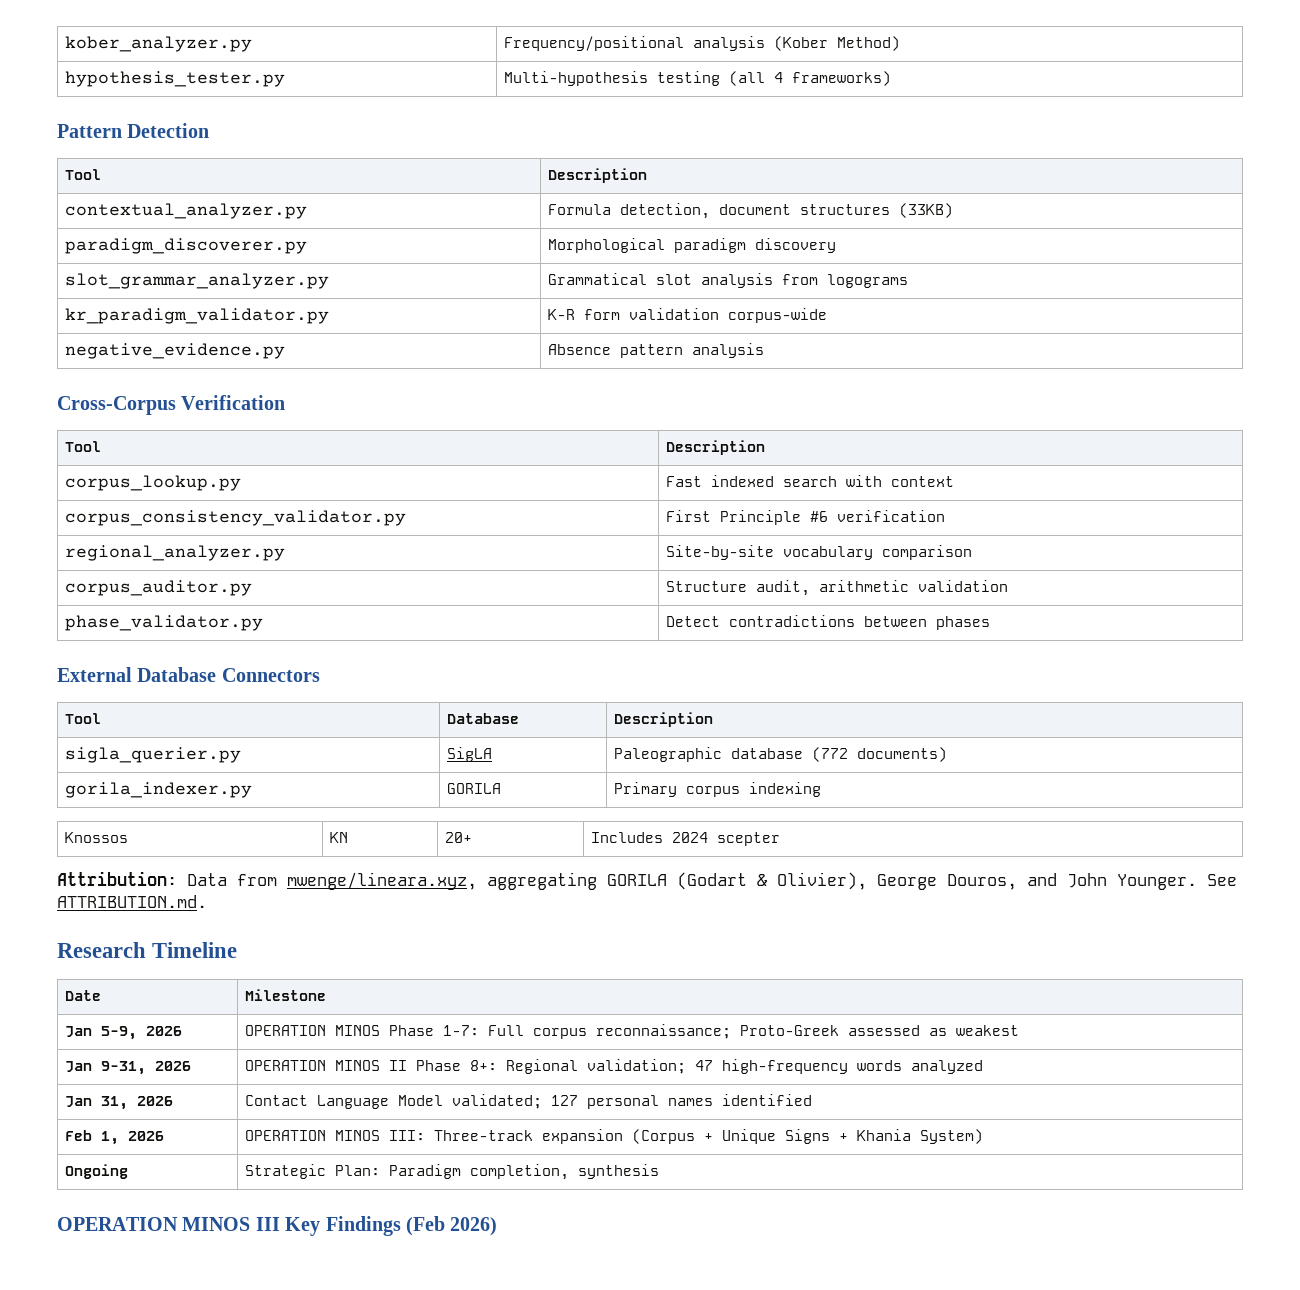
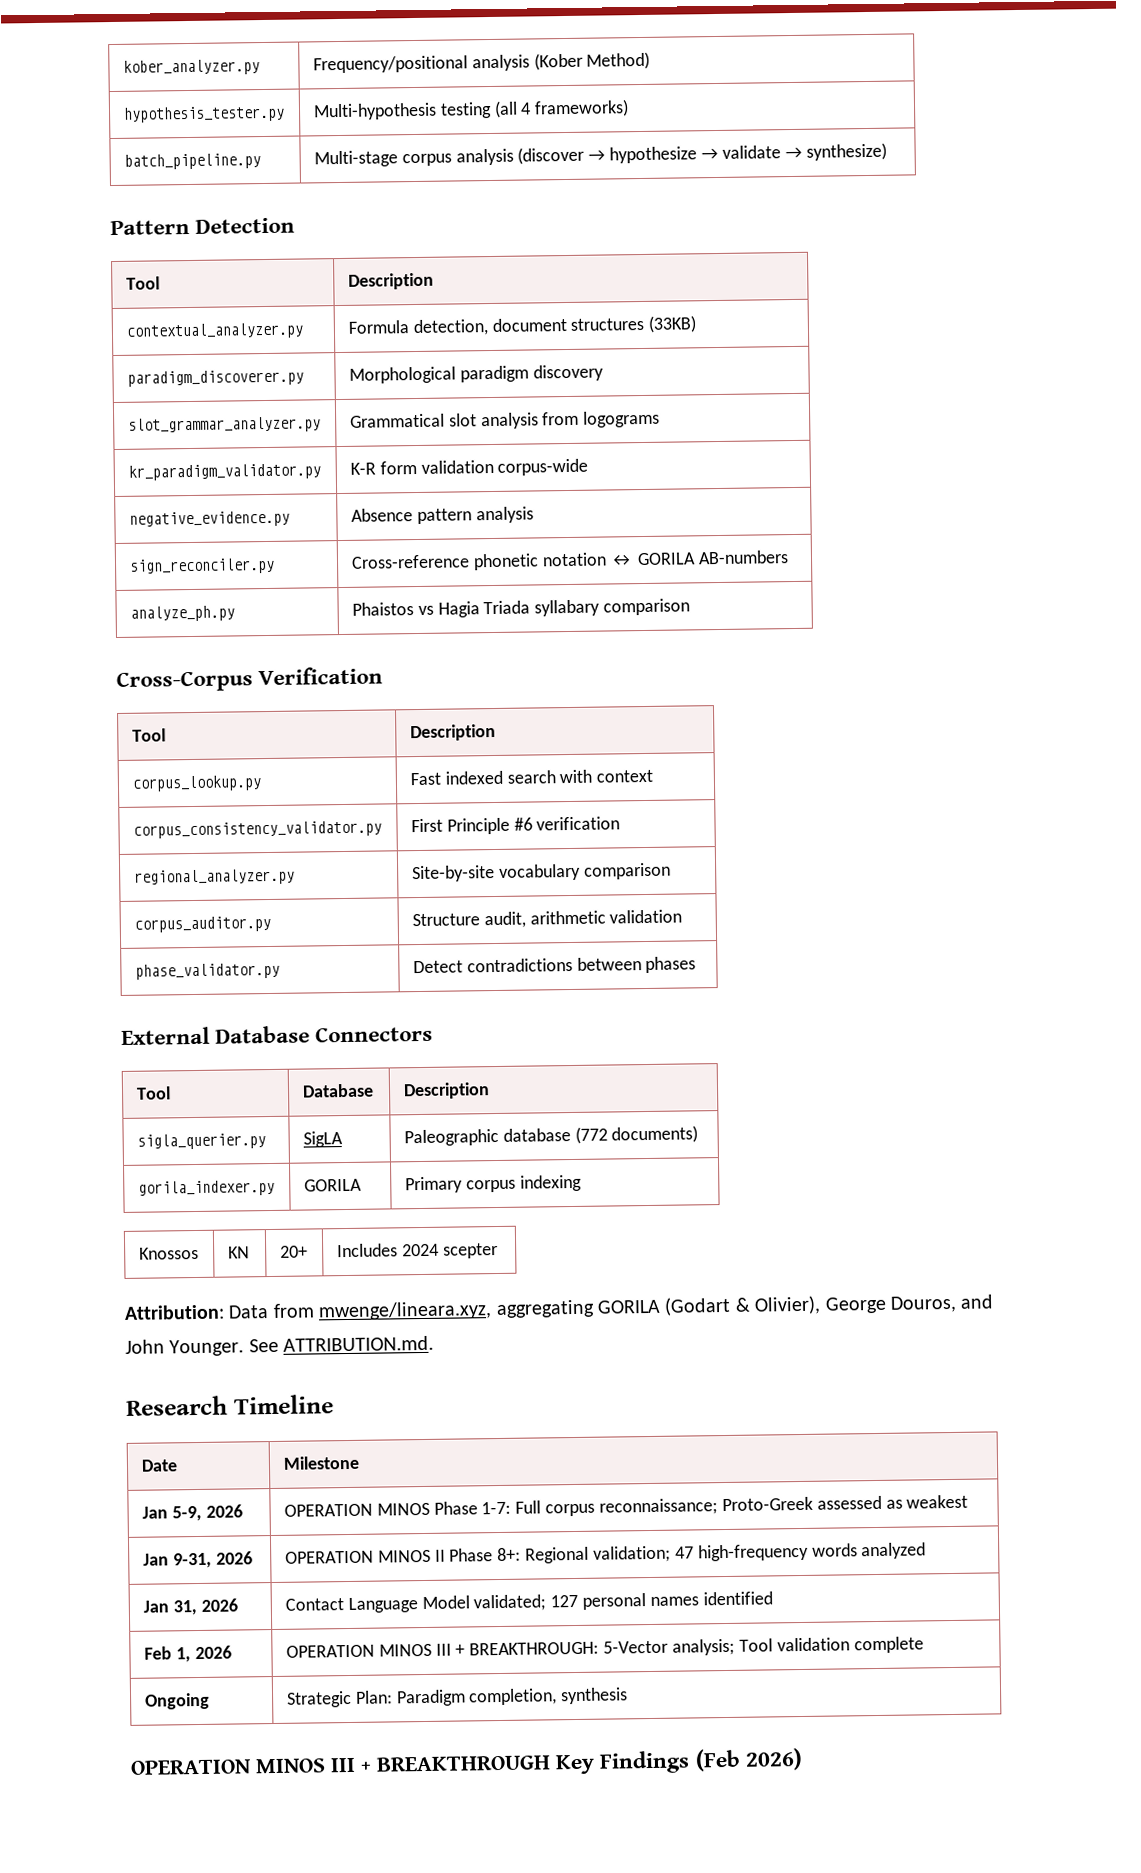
+ batch_pipeline.py | Multi-stage corpus analysis (discover → hypothesize → validate → synthesize)
+ sign_reconciler.py | Cross-reference phonetic notation ↔ GORILA AB-numbers
+ analyze_ph.py | Phaistos vs Hagia Triada syllabary comparison
- Feb 1, 2026 | OPERATION MINOS III: Three-track expansion (Corpus + Unique Signs + Khania System)
+ Feb 1, 2026 | OPERATION MINOS III + BREAKTHROUGH: 5-Vector analysis; Tool validation complete
- OPERATION MINOS III Key Findings (Feb 2026)
+ OPERATION MINOS III + BREAKTHROUGH Key Findings (Feb 2026)

